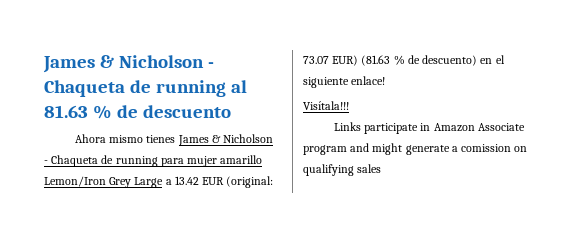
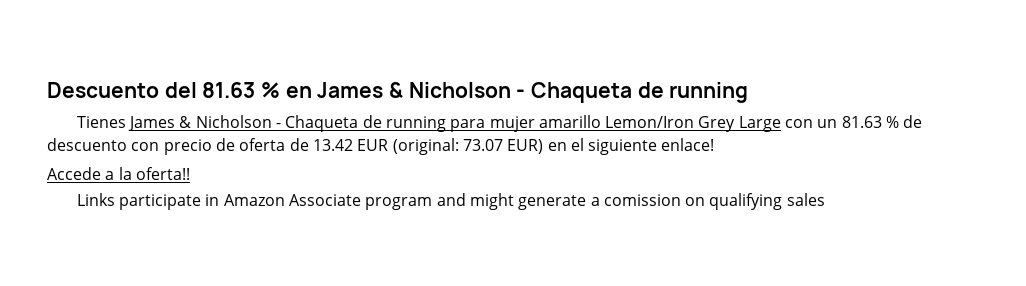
- James & Nicholson - Chaqueta de running al 81.63 % de descuento
- Ahora mismo tienes James & Nicholson - Chaqueta de running para mujer amarillo Lemon/Iron Grey Large a 13.42 EUR (original: 73.07 EUR) (81.63 % de descuento) en el siguiente enlace!
+ Descuento del 81.63 % en James & Nicholson - Chaqueta de running
+ Tienes James & Nicholson - Chaqueta de running para mujer amarillo Lemon/Iron Grey Large con un 81.63 % de descuento con precio de oferta de 13.42 EUR (original: 73.07 EUR) en el siguiente enlace!
- Visítala!!!
+ Accede a la oferta!!

